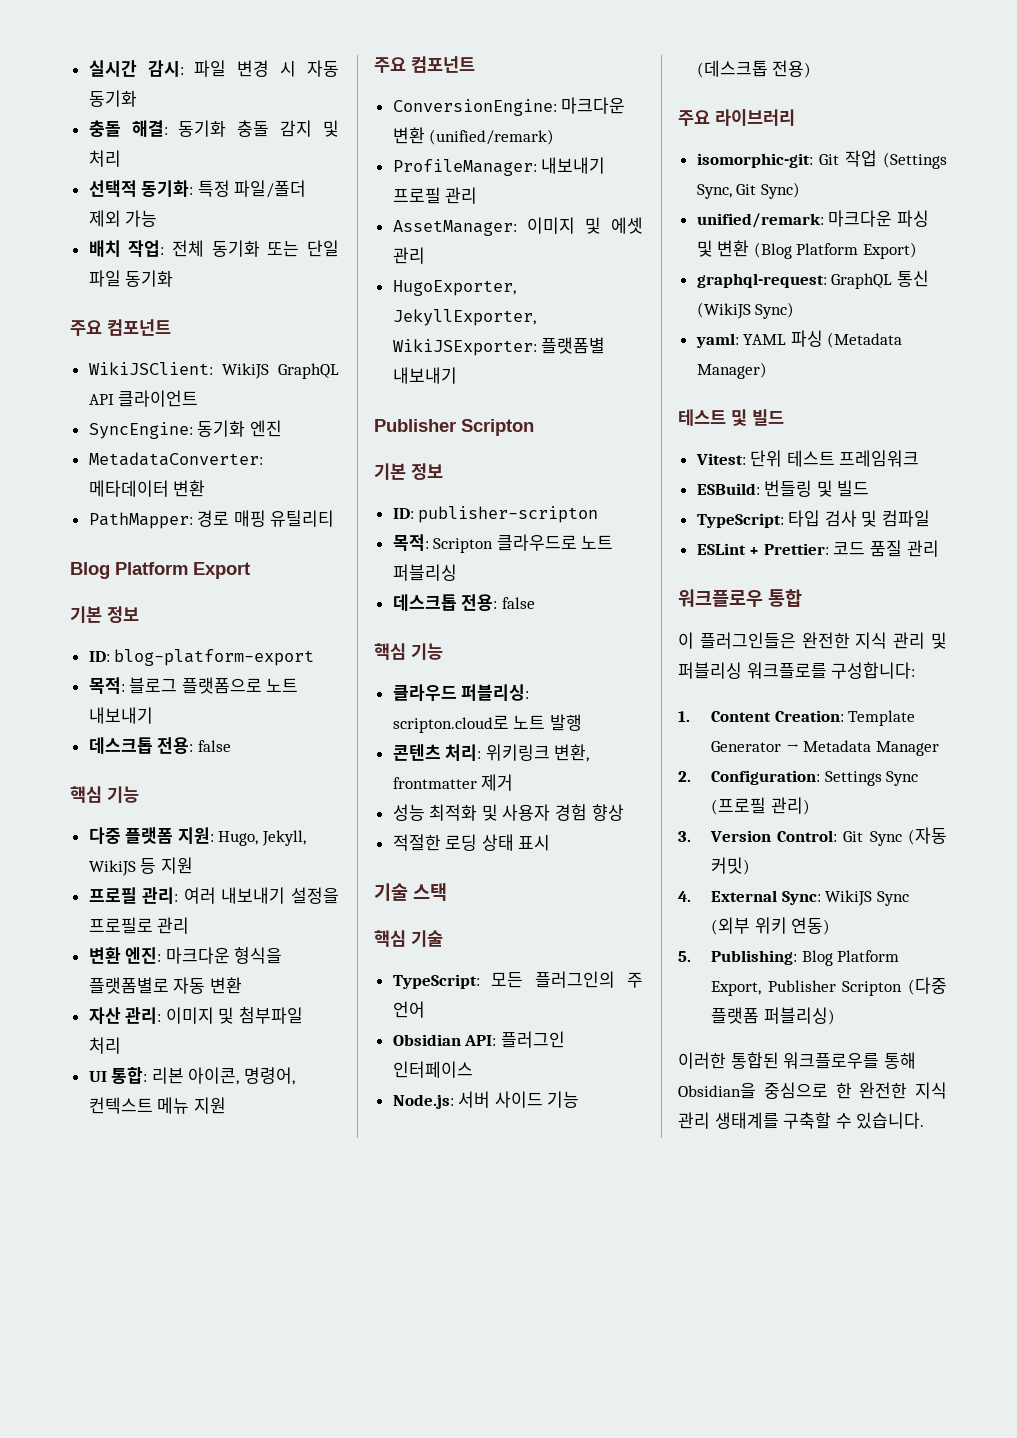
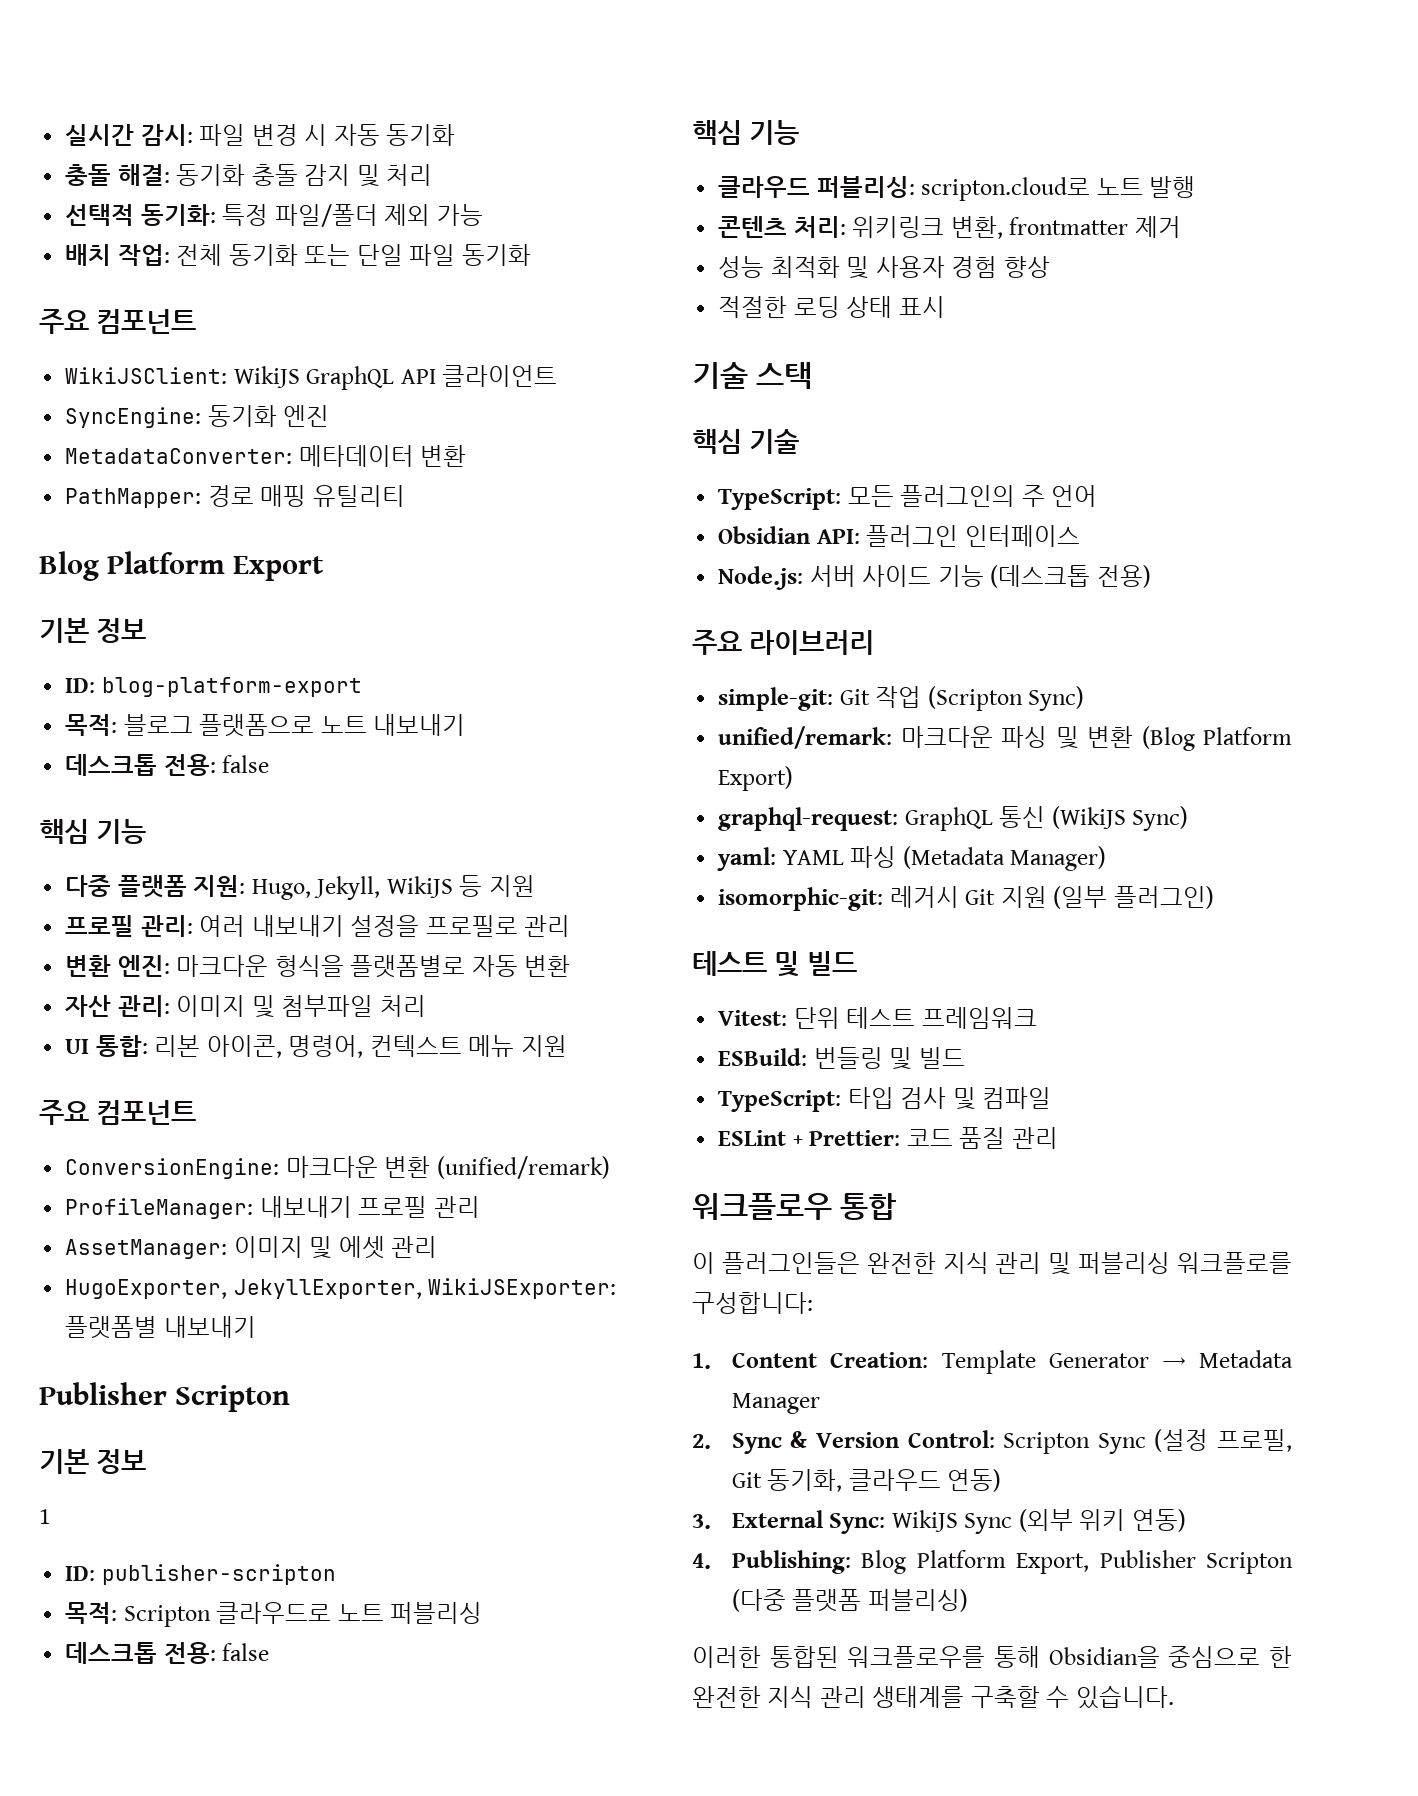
+ 1
- isomorphic-git: Git 작업 (Settings Sync, Git Sync)
+ simple-git: Git 작업 (Scripton Sync)
+ isomorphic-git: 레거시 Git 지원 (일부 플러그인)
- 2. Configuration: Settings Sync (프로필 관리)
- 3. Version Control: Git Sync (자동 커밋)
- 4. External Sync: WikiJS Sync (외부 위키 연동)
+ 2. Sync & Version Control: Scripton Sync (설정 프로필, Git 동기화, 클라우드 연동)
+ 3. External Sync: WikiJS Sync (외부 위키 연동)
- 5. Publishing: Blog Platform Export, Publisher Scripton (다중 플랫폼 퍼블리싱)
+ 4. Publishing: Blog Platform Export, Publisher Scripton (다중 플랫폼 퍼블리싱)

